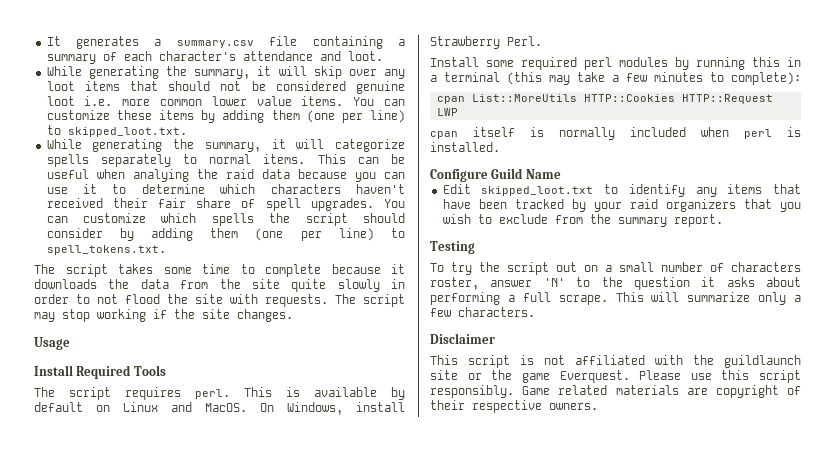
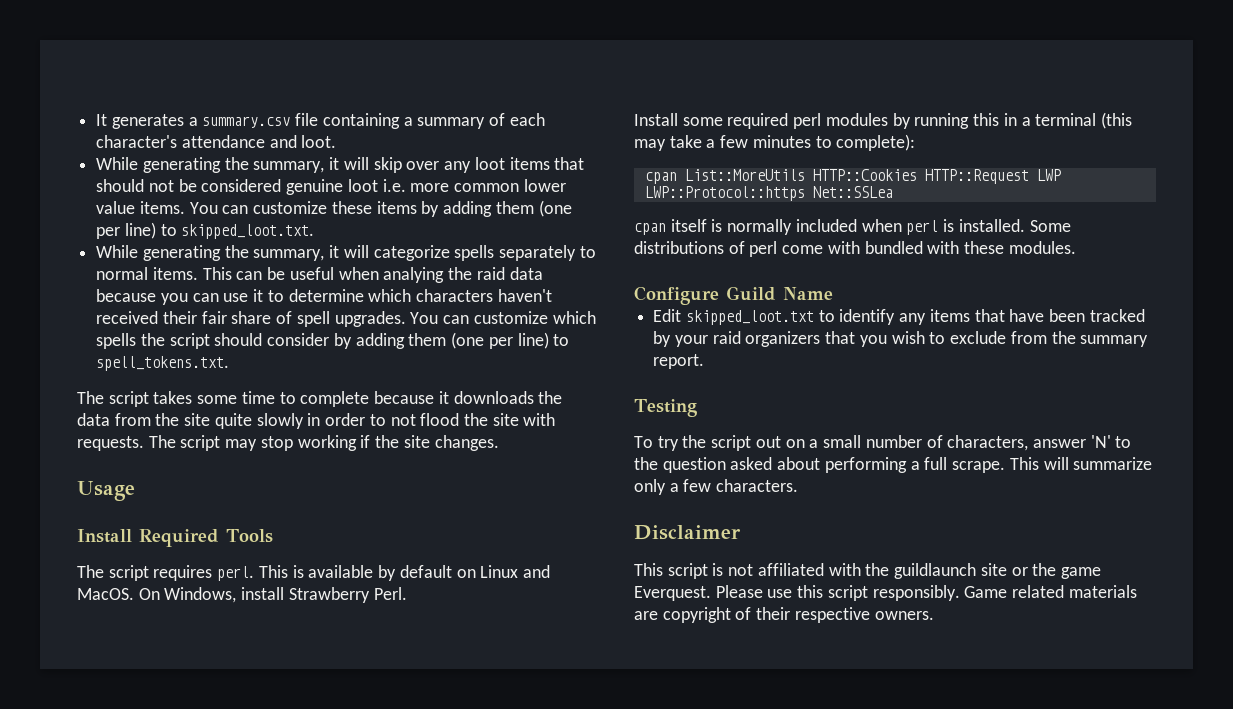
- cpan List::MoreUtils HTTP::Cookies HTTP::Request LWP
+ cpan List::MoreUtils HTTP::Cookies HTTP::Request LWP LWP::Protocol::https Net::SSLea
+ Some distributions of perl come with bundled with these modules.
- To try the script out on a small number of characters roster, answer 'N' to the question it asks about performing a full scrape.
+ To try the script out on a small number of characters, answer 'N' to the question asked about performing a full scrape.

